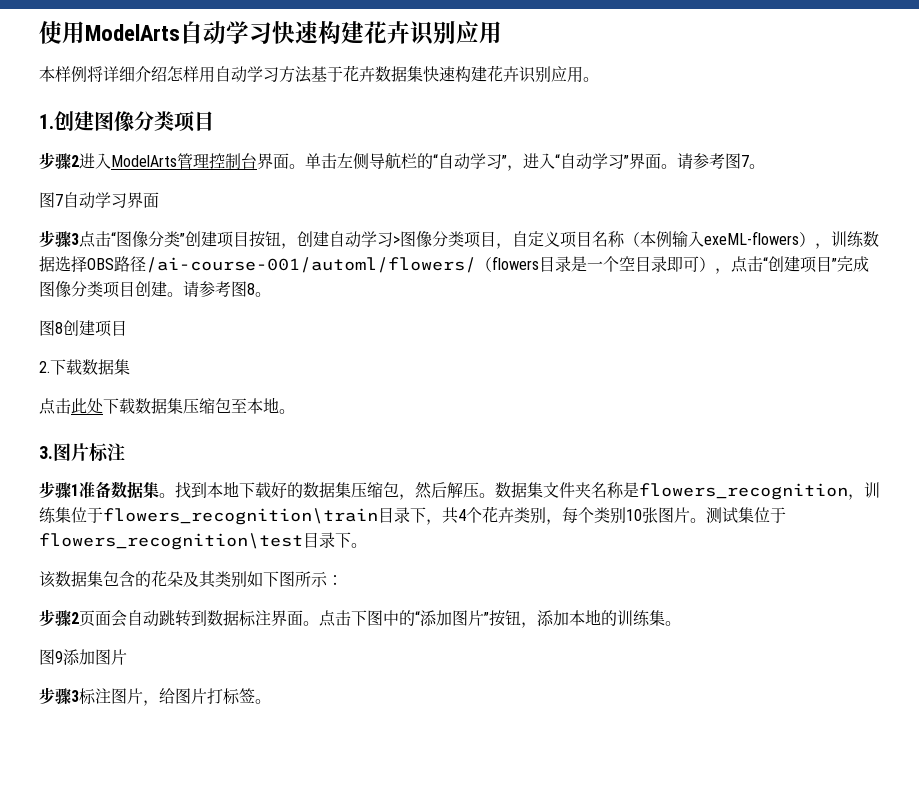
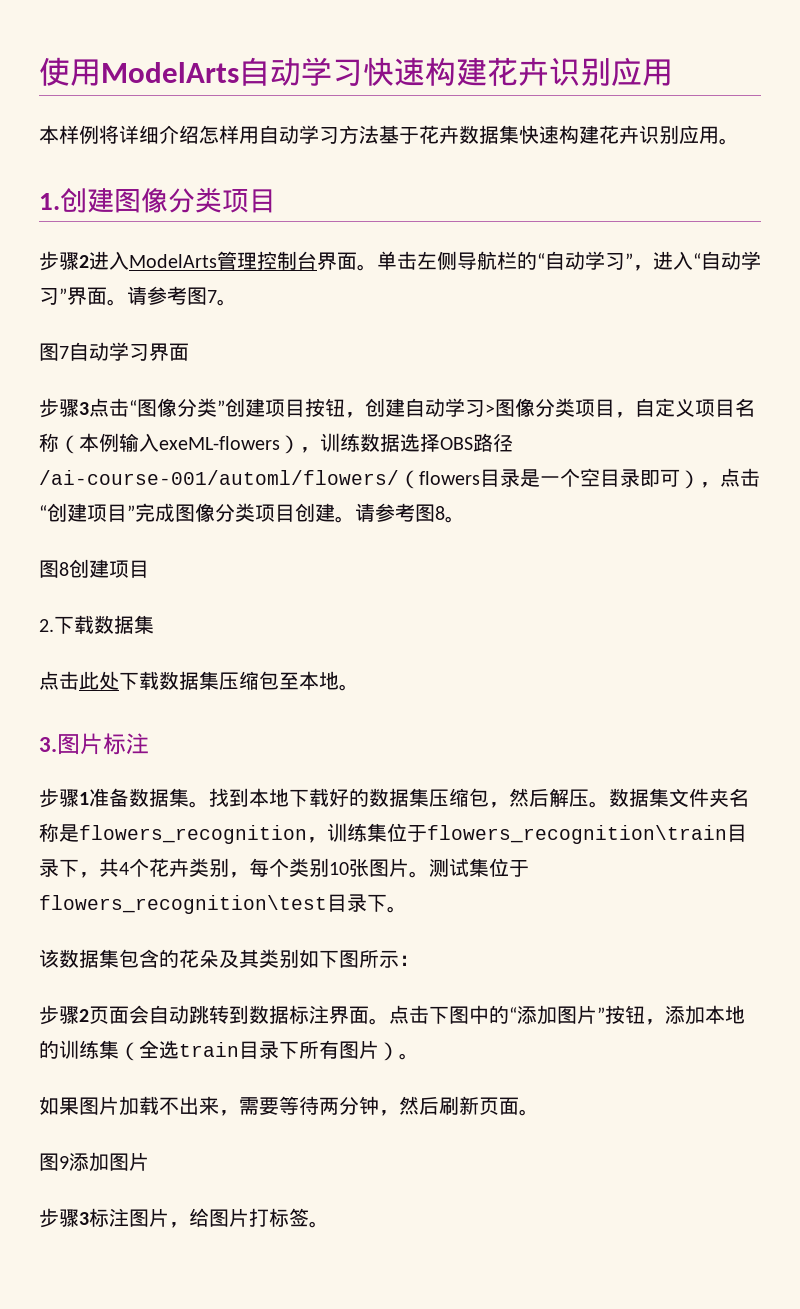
- 点击下图中的“添加图片”按钮，添加本地的训练集。
+ 点击下图中的“添加图片”按钮，添加本地的训练集（全选train目录下所有图片）。
+ 如果图片加载不出来，需要等待两分钟，然后刷新页面。

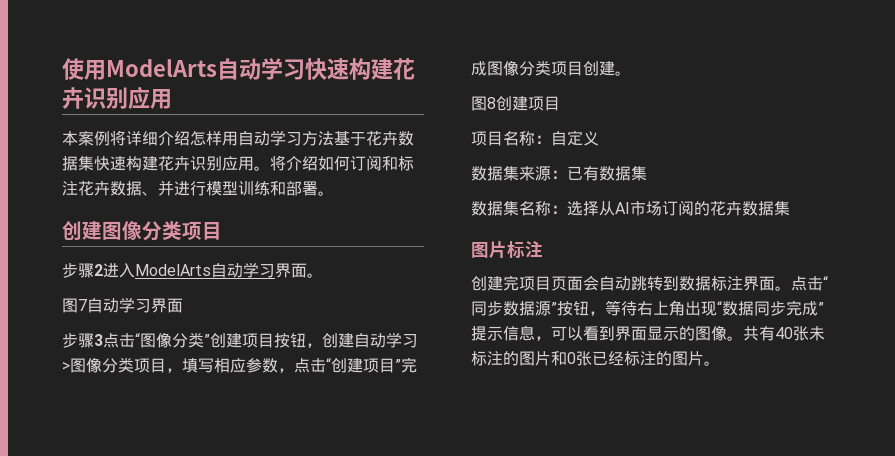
- 本样例将详细介绍怎样用自动学习方法基于花卉数据集快速构建花卉识别应用。
- 1.创建图像分类项目
+ 本案例将详细介绍怎样用自动学习方法基于花卉数据集快速构建花卉识别应用。将介绍如何订阅和标注花卉数据、并进行模型训练和部署。
+ 创建图像分类项目
- 步骤2进入ModelArts管理控制台界面。单击左侧导航栏的“自动学习”，进入“自动学习”界面。请参考图7。
+ 步骤2进入ModelArts自动学习界面。
- 步骤3点击“图像分类”创建项目按钮，创建自动学习>图像分类项目，自定义项目名称（本例输入exeML-flowers），训练数据选择OBS路径/ai-course-001/automl/flowers/（flowers目录是一个空目录即可），点击“创建项目”完成图像分类项目创建。请参考图8。
+ 步骤3点击“图像分类”创建项目按钮，创建自动学习>图像分类项目，填写相应参数，点击“创建项目”完成图像分类项目创建。
- 2.下载数据集
- 点击此处下载数据集压缩包至本地。
- 3.图片标注
- 步骤1准备数据集。找到本地下载好的数据集压缩包，然后解压。数据集文件夹名称是flowers_recognition，训练集位于flowers_recognition\train目录下，共4个花卉类别，每个类别10张图片。测试集位于flowers_recognition\test目录下。
- 该数据集包含的花朵及其类别如下图所示：
- 步骤2页面会自动跳转到数据标注界面。
+ 项目名称：自定义
+ 数据集来源：已有数据集
+ 数据集名称：选择从AI市场订阅的花卉数据集
+ 图片标注
+ 创建完项目页面会自动跳转到数据标注界面。
- 点击下图中的“添加图片”按钮，添加本地的训练集（全选train目录下所有图片）。
- 如果图片加载不出来，需要等待两分钟，然后刷新页面。
- 图9添加图片
- 步骤3标注图片，给图片打标签。
+ 点击“同步数据源”按钮，等待右上角出现“数据同步完成”提示信息，可以看到界面显示的图像。共有40张未标注的图片和0张已经标注的图片。

